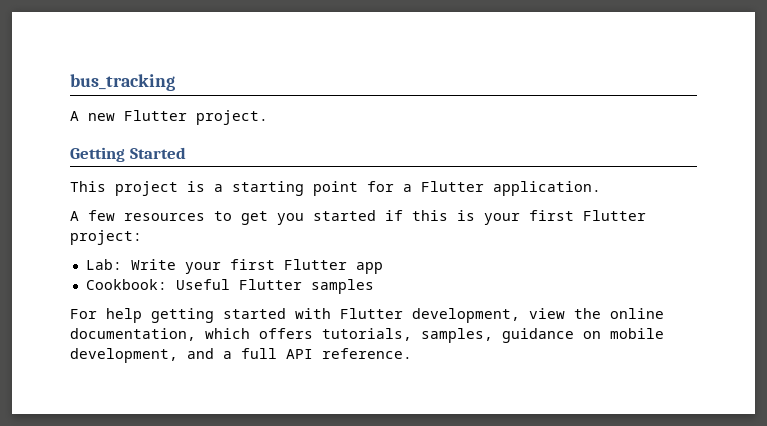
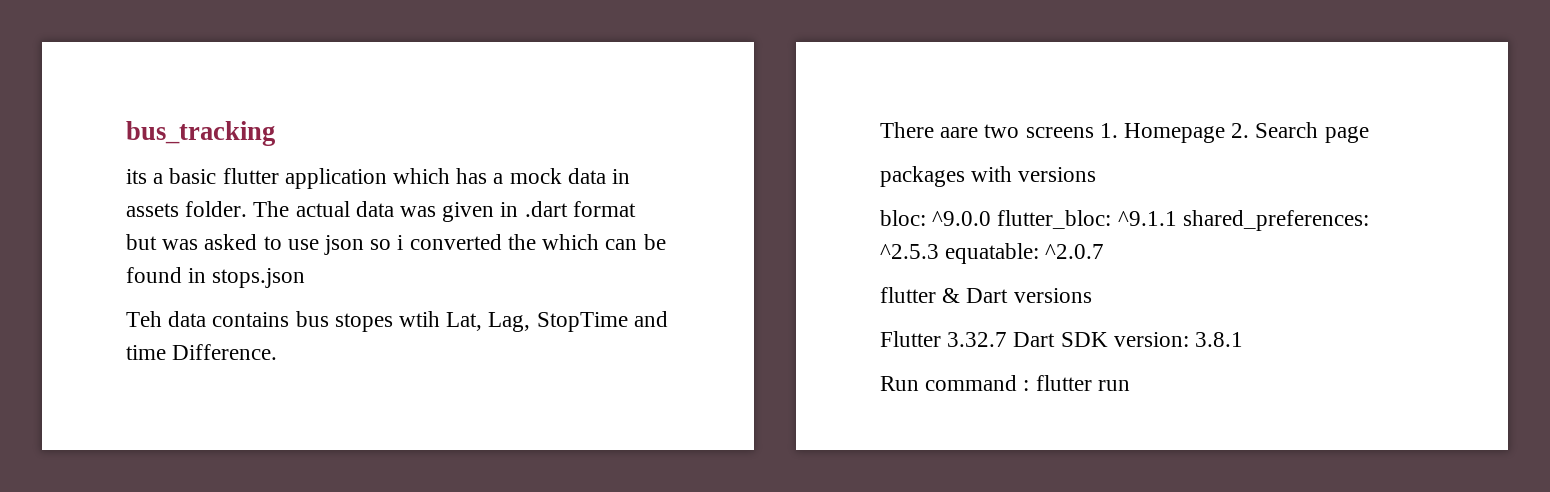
- A new Flutter project.
- Getting Started
- This project is a starting point for a Flutter application.
- A few resources to get you started if this is your first Flutter project:
- Lab: Write your first Flutter app
- Cookbook: Useful Flutter samples
- For help getting started with Flutter development, view the online documentation, which offers tutorials, samples, guidance on mobile development, and a full API reference.
+ its a basic flutter application which has a mock data in assets folder. The actual data was given in .dart format but was asked to use json so i converted the which can be found in stops.json
+ Teh data contains bus stopes wtih Lat, Lag, StopTime and time Difference.
+ There aare two screens 1. Homepage 2. Search page
+ packages with versions
+ bloc: ^9.0.0 flutter_bloc: ^9.1.1 shared_preferences: ^2.5.3 equatable: ^2.0.7
+ flutter & Dart versions
+ Flutter 3.32.7 Dart SDK version: 3.8.1
+ Run command : flutter run

